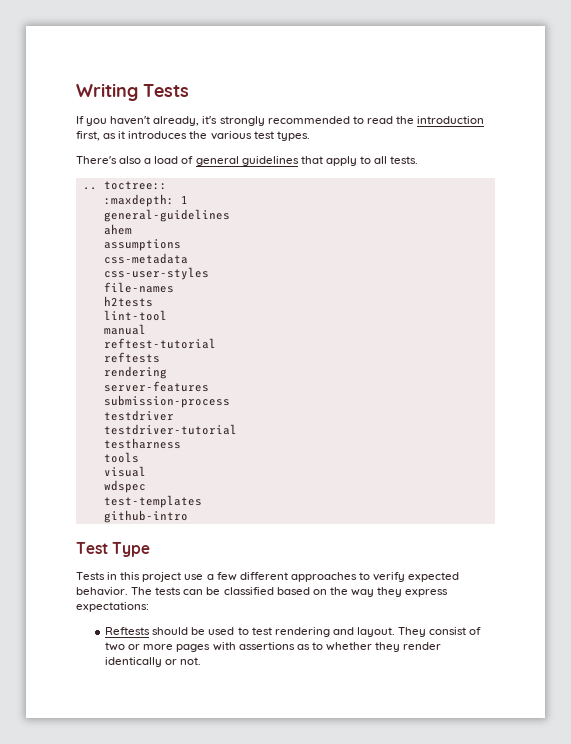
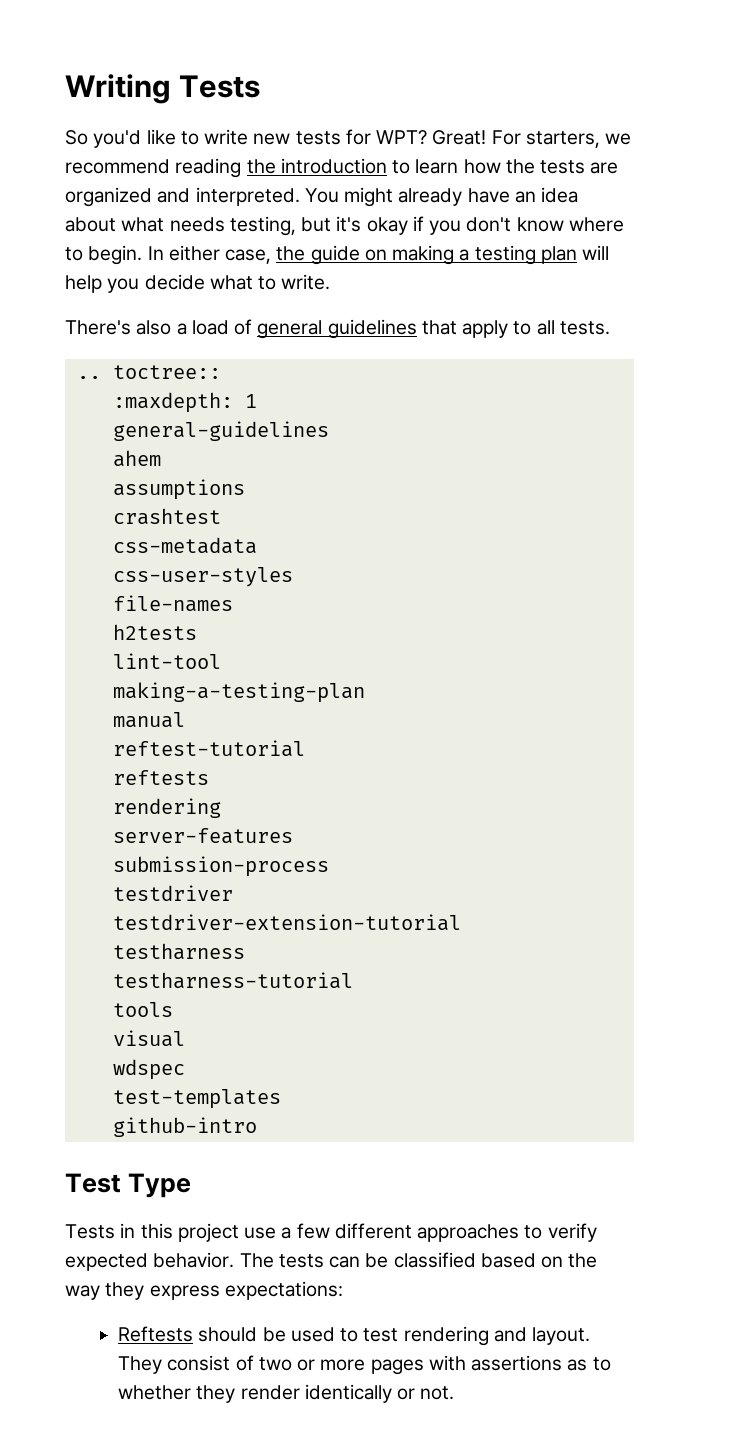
- If you haven't already, it's strongly recommended to read the introduction first, as it introduces the various test types.
+ So you'd like to write new tests for WPT? Great! For starters, we recommend reading the introduction to learn how the tests are organized and interpreted. You might already have an idea about what needs testing, but it's okay if you don't know where to begin. In either case, the guide on making a testing plan will help you decide what to write.
+ crashtest
+ making-a-testing-plan
- testdriver-tutorial
+ testdriver-extension-tutorial
+ testharness-tutorial

